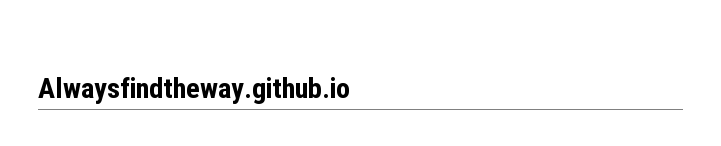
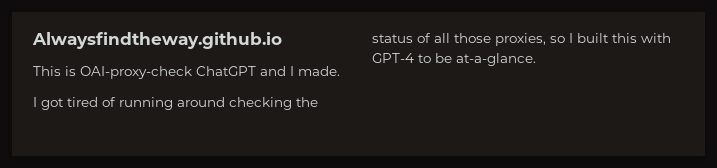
+ This is OAI-proxy-check ChatGPT and I made.
+ I got tired of running around checking the status of all those proxies, so I built this with GPT-4 to be at-a-glance.

